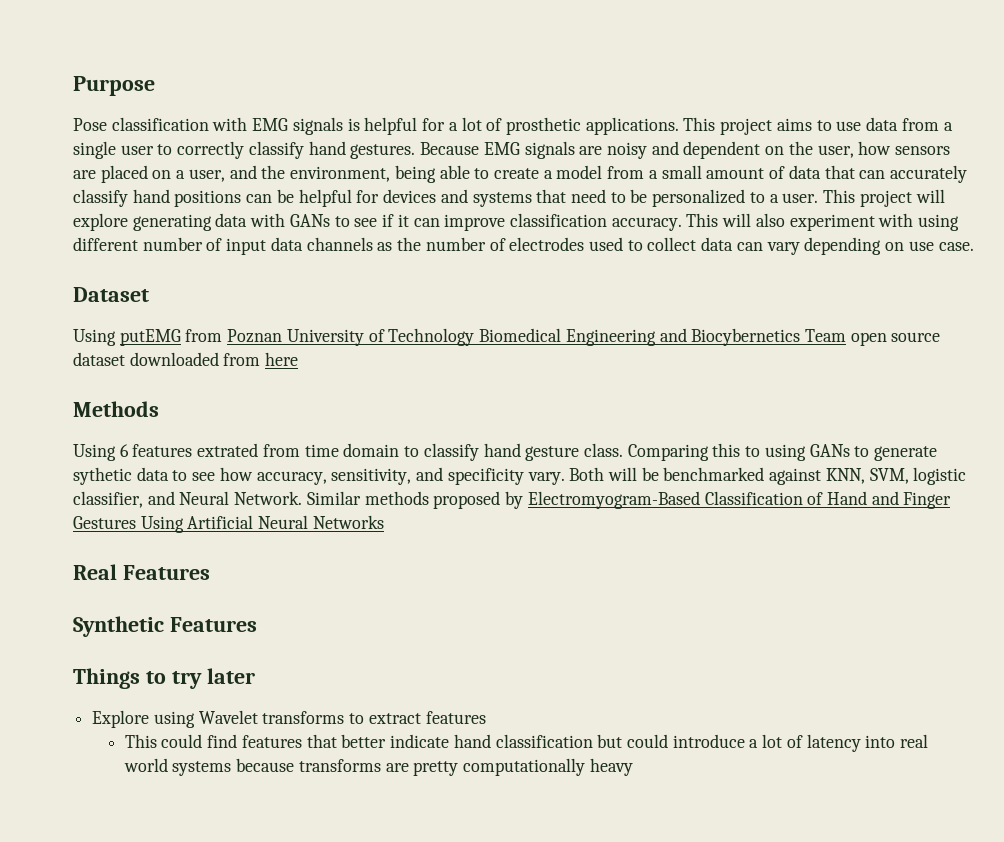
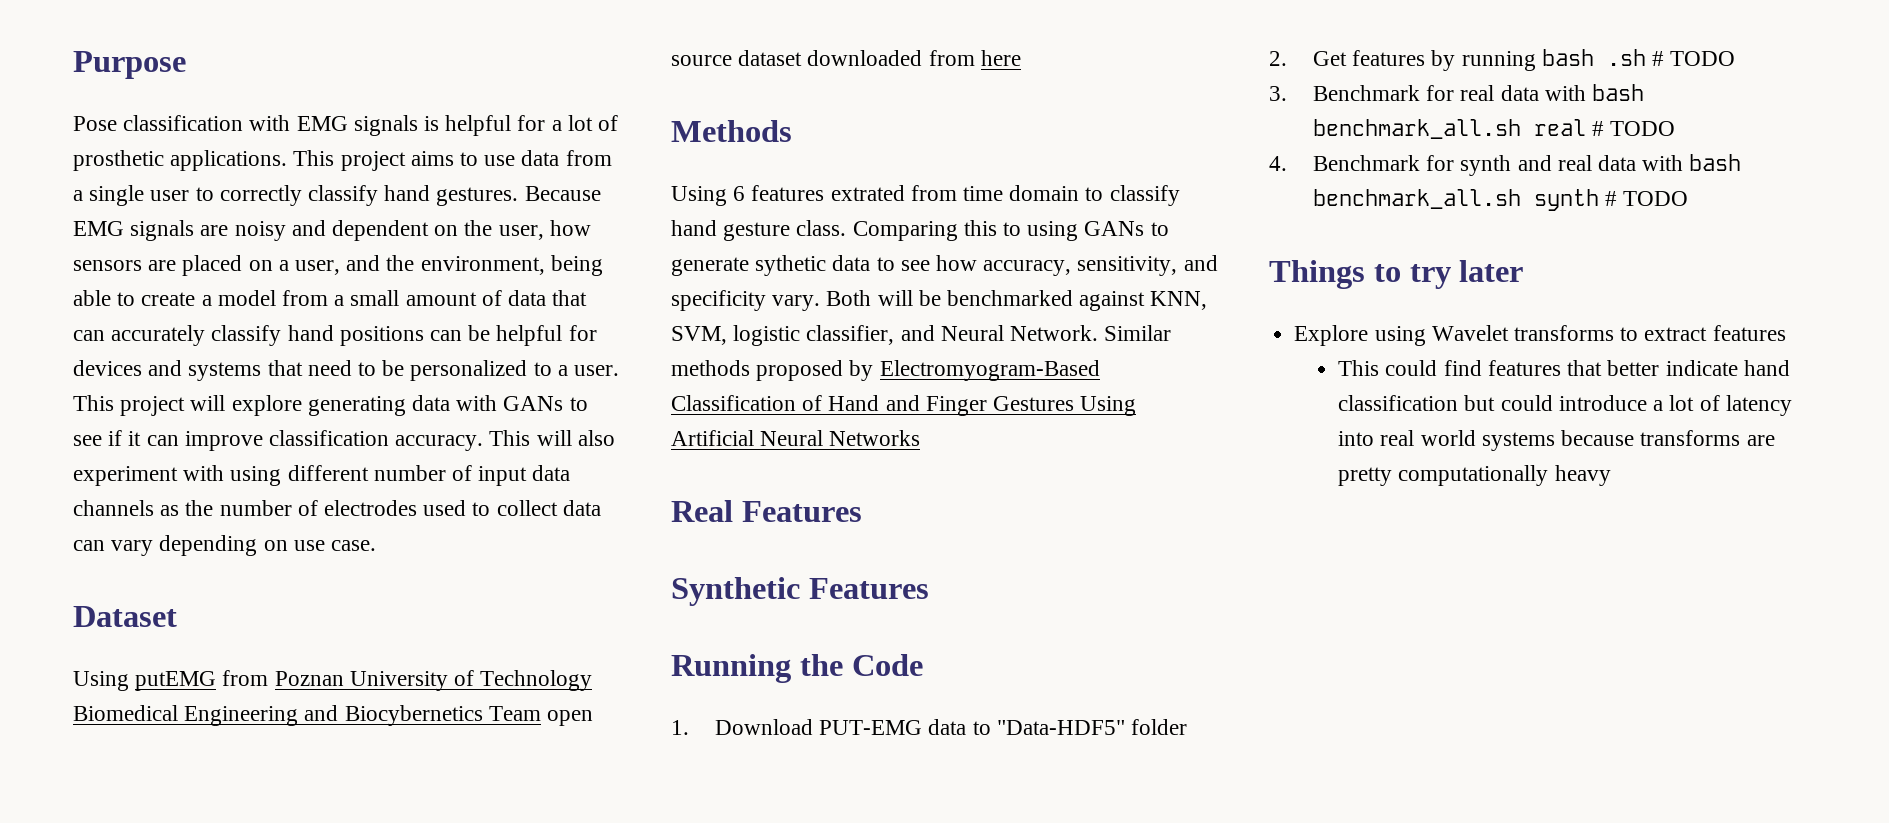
+ Running the Code
+ 1. Download PUT-EMG data to "Data-HDF5" folder
+ 2. Get features by running bash .sh # TODO
+ 3. Benchmark for real data with bash benchmark_all.sh real # TODO
+ 4. Benchmark for synth and real data with bash benchmark_all.sh synth # TODO

